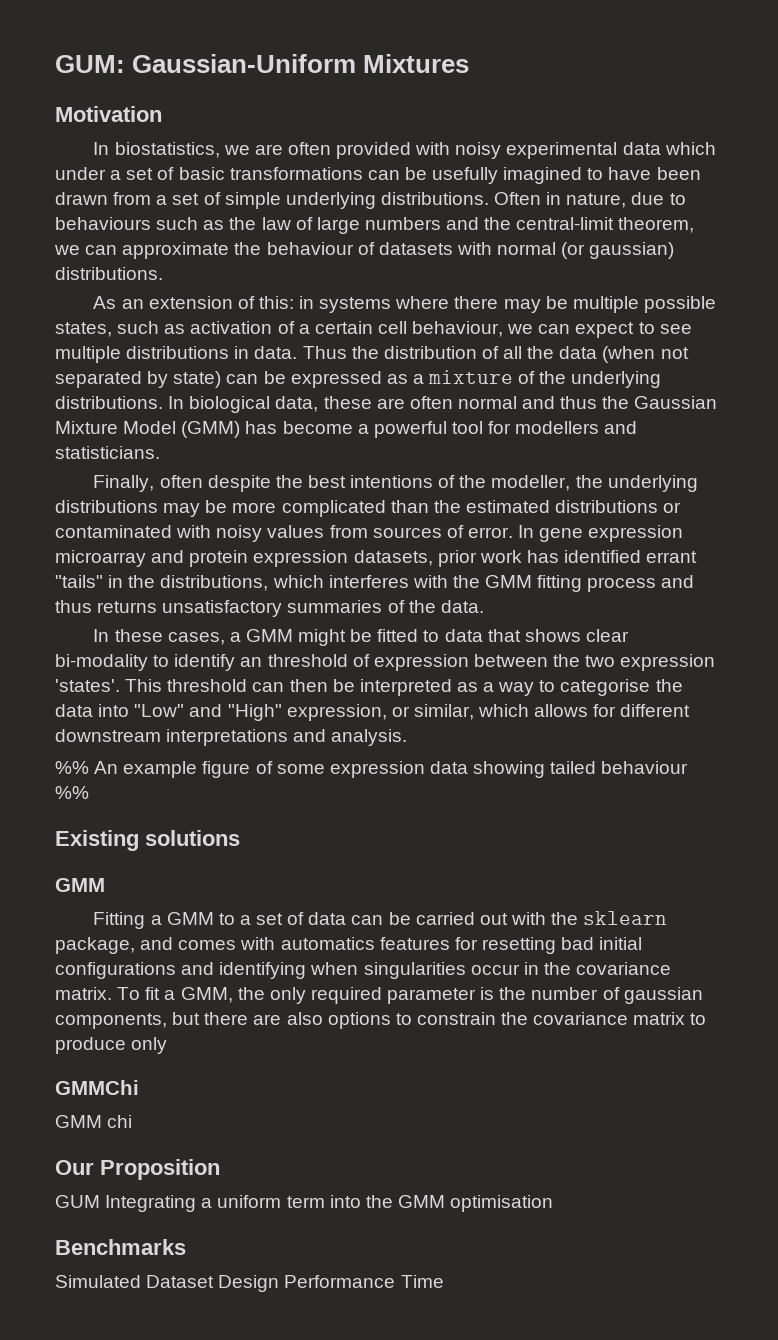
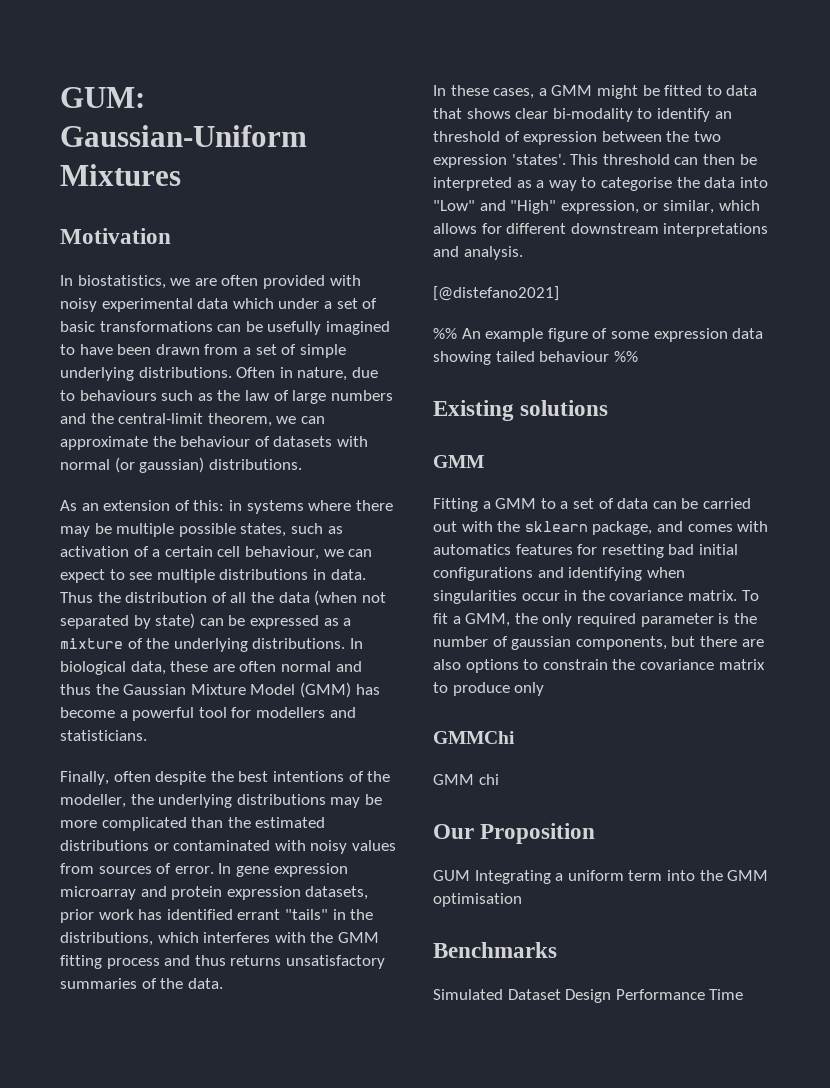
+ [@distefano2021]

